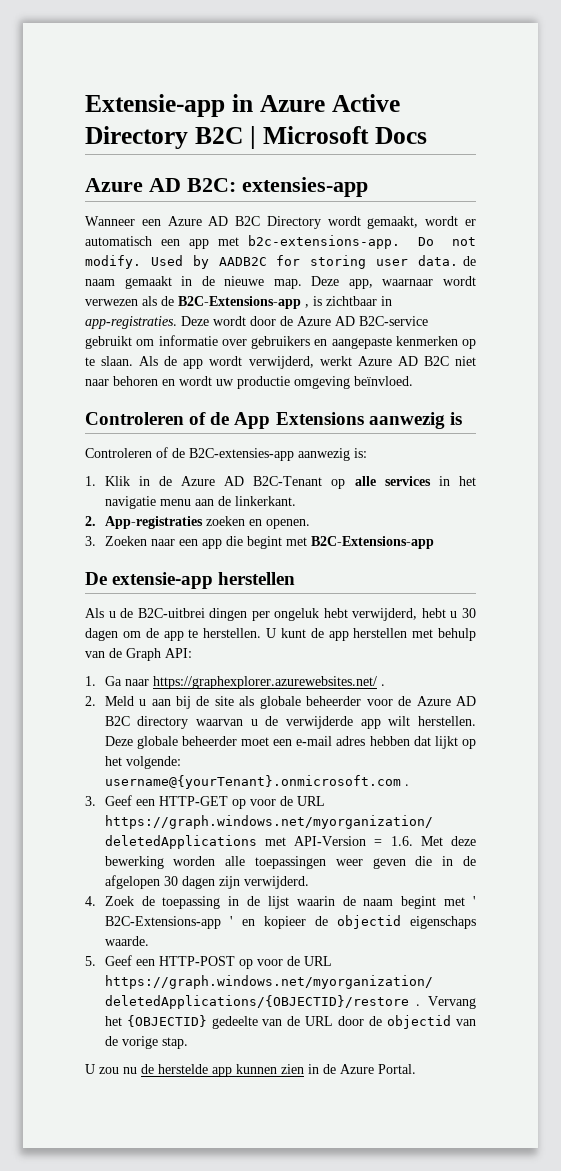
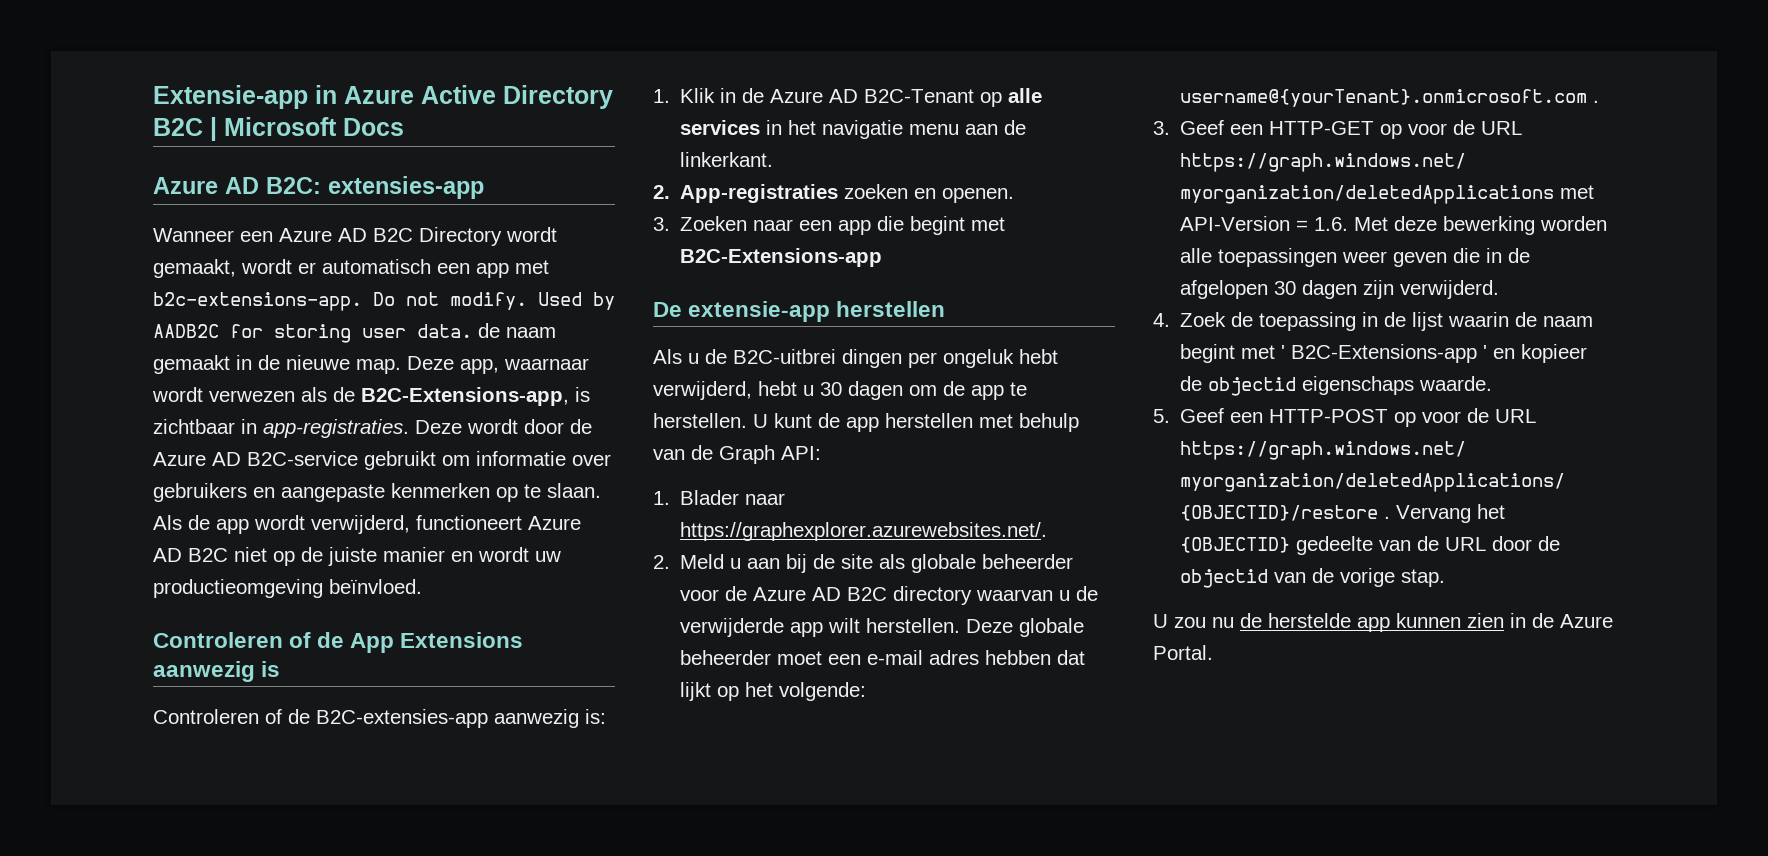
- Deze app, waarnaar wordt verwezen als de B2C-Extensions-app , is zichtbaar in app-registraties.
+ Deze app, waarnaar wordt verwezen als de B2C-Extensions-app, is zichtbaar in app-registraties.
- Als de app wordt verwijderd, werkt Azure AD B2C niet naar behoren en wordt uw productie omgeving beïnvloed.
+ Als de app wordt verwijderd, functioneert Azure AD B2C niet op de juiste manier en wordt uw productieomgeving beïnvloed.
- 1. Ga naar https://graphexplorer.azurewebsites.net/ .
+ 1. Blader naar https://graphexplorer.azurewebsites.net/.

